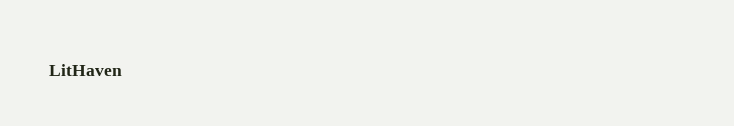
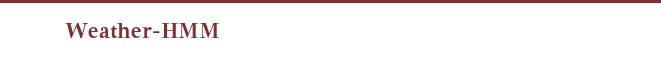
- LitHaven
+ Weather-HMM

